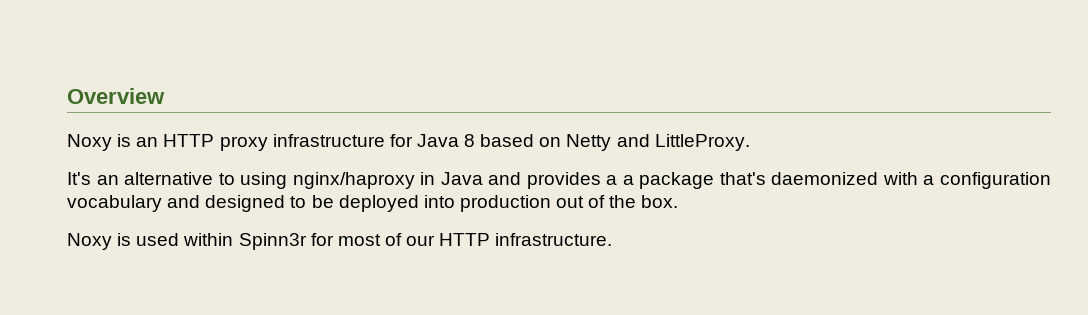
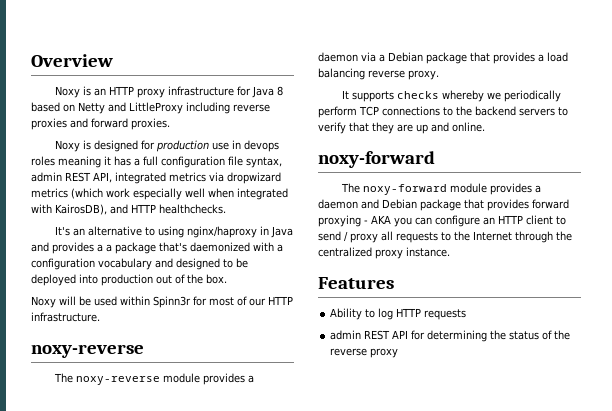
- Noxy is an HTTP proxy infrastructure for Java 8 based on Netty and LittleProxy.
+ Noxy is an HTTP proxy infrastructure for Java 8 based on Netty and LittleProxy including reverse proxies and forward proxies.
+ Noxy is designed for production use in devops roles meaning it has a full configuration file syntax, admin REST API, integrated metrics via dropwizard metrics (which work especially well when integrated with KairosDB), and HTTP healthchecks.
- Noxy is used within Spinn3r for most of our HTTP infrastructure.
+ Noxy will be used within Spinn3r for most of our HTTP infrastructure.
+ noxy-reverse
+ The noxy-reverse module provides a daemon via a Debian package that provides a load balancing reverse proxy.
+ It supports checks whereby we periodically perform TCP connections to the backend servers to verify that they are up and online.
+ noxy-forward
+ The noxy-forward module provides a daemon and Debian package that provides forward proxying - AKA you can configure an HTTP client to send / proxy all requests to the Internet through the centralized proxy instance.
+ Features
+ Ability to log HTTP requests
+ admin REST API for determining the status of the reverse proxy

